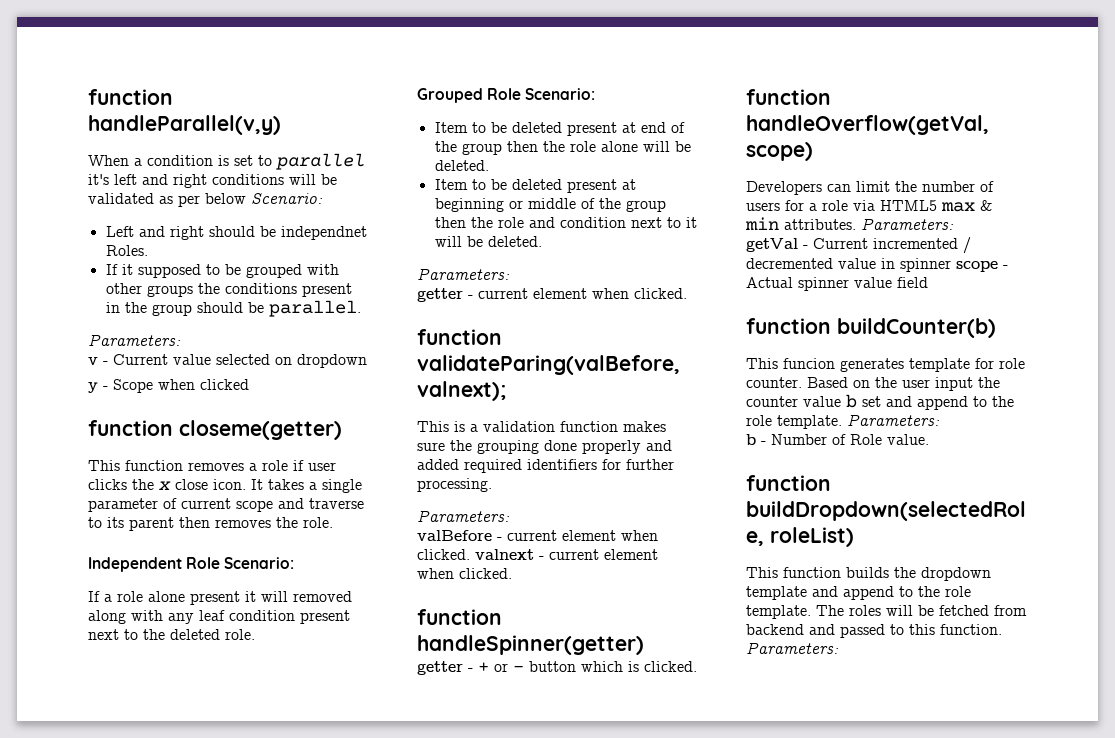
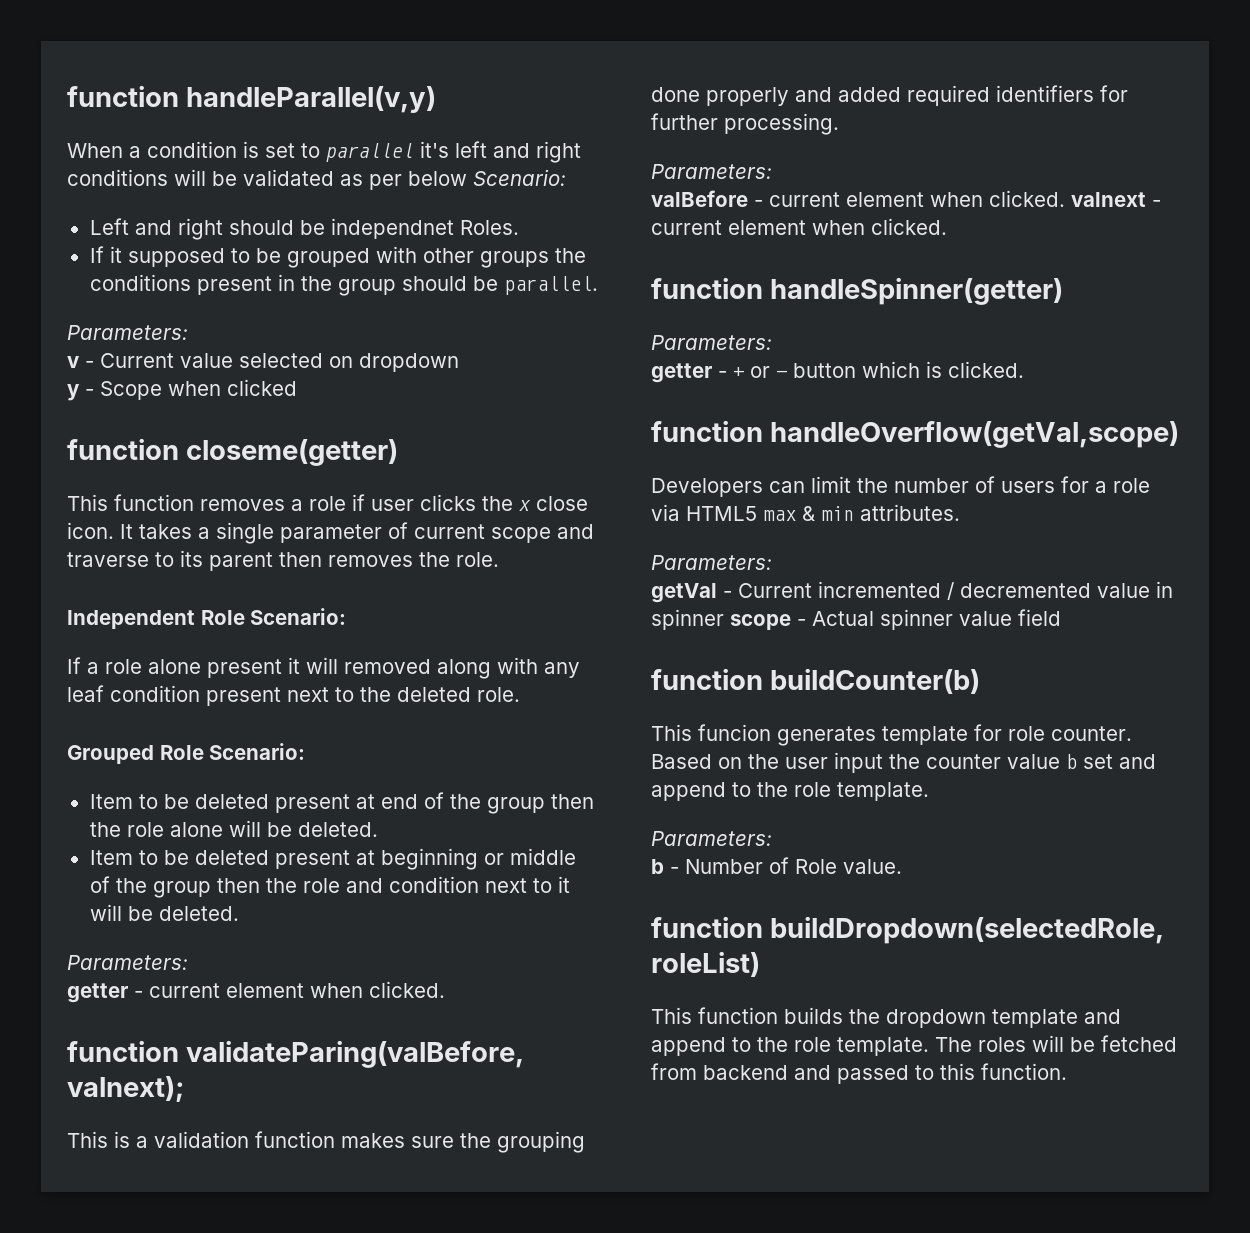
  function handleSpinner(getter)
+ Parameters:
- Developers can limit the number of users for a role via HTML5 max & min attributes. Parameters:
+ Developers can limit the number of users for a role via HTML5 max & min attributes.
+ Parameters:
- Based on the user input the counter value b set and append to the role template. Parameters:
+ Based on the user input the counter value b set and append to the role template.
+ Parameters:
- The roles will be fetched from backend and passed to this function. Parameters:
+ The roles will be fetched from backend and passed to this function.

